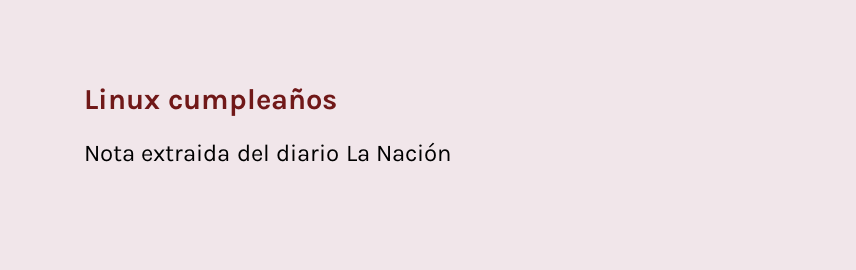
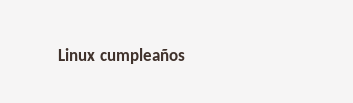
- Nota extraida del diario La Nación

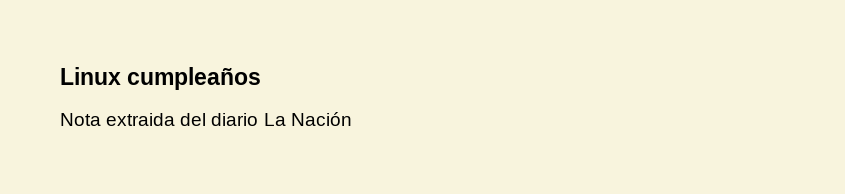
+ Nota extraida del diario La Nación

